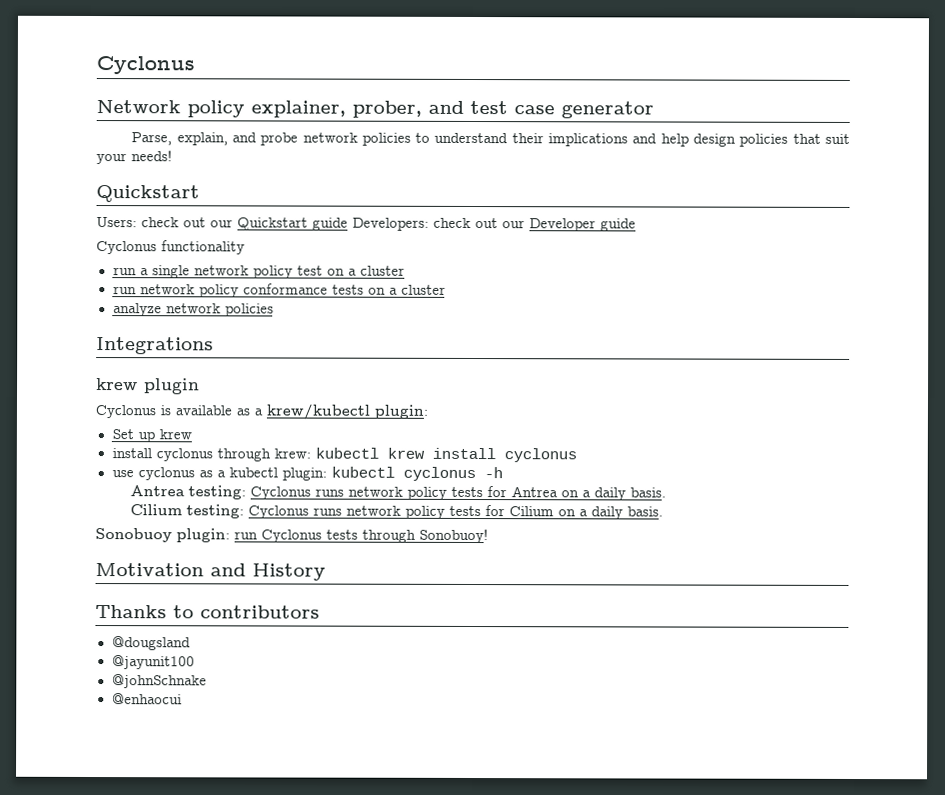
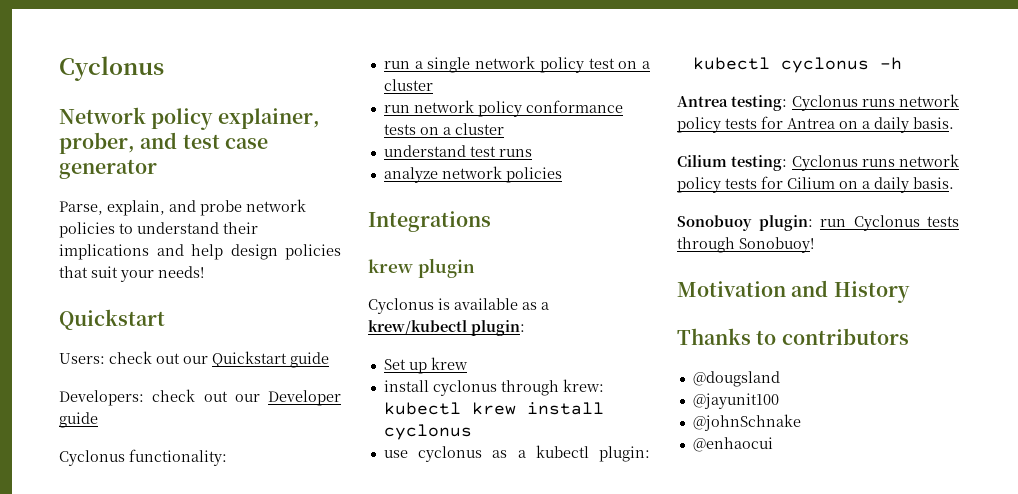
- Users: check out our Quickstart guide Developers: check out our Developer guide
+ Users: check out our Quickstart guide
+ Developers: check out our Developer guide
- Cyclonus functionality
+ Cyclonus functionality:
+ understand test runs

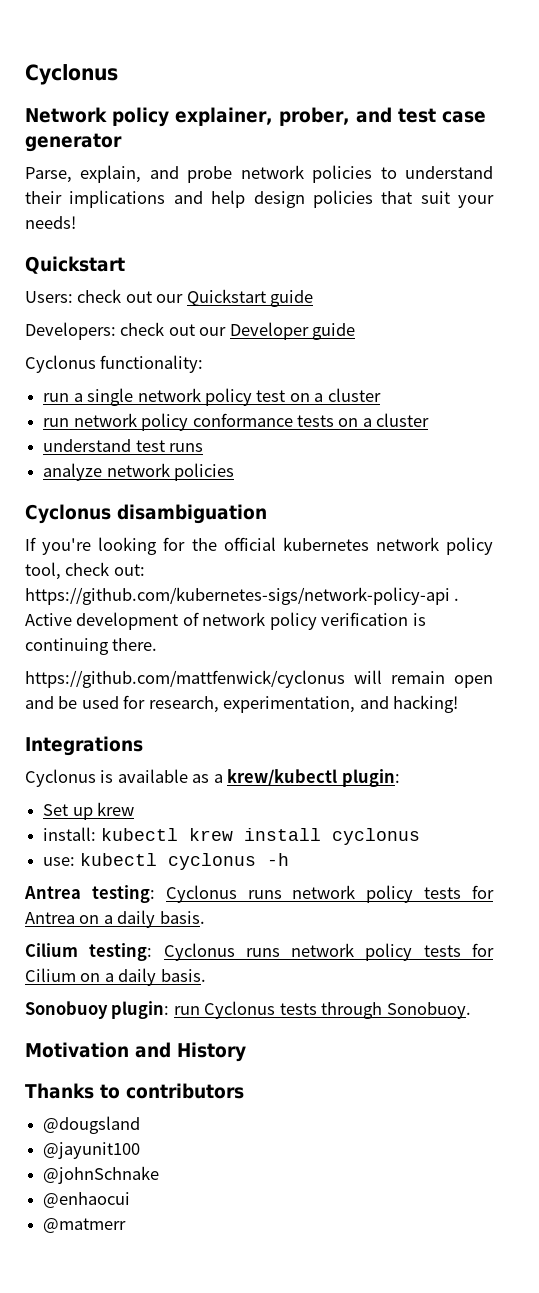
+ Cyclonus disambiguation
+ If you're looking for the official kubernetes network policy tool, check out: https://github.com/kubernetes-sigs/network-policy-api . Active development of network policy verification is continuing there.
+ https://github.com/mattfenwick/cyclonus will remain open and be used for research, experimentation, and hacking!
- krew plugin
- install cyclonus through krew: kubectl krew install cyclonus
+ install: kubectl krew install cyclonus
- use cyclonus as a kubectl plugin: kubectl cyclonus -h
+ use: kubectl cyclonus -h
- Sonobuoy plugin: run Cyclonus tests through Sonobuoy!
+ Sonobuoy plugin: run Cyclonus tests through Sonobuoy.
+ @matmerr

